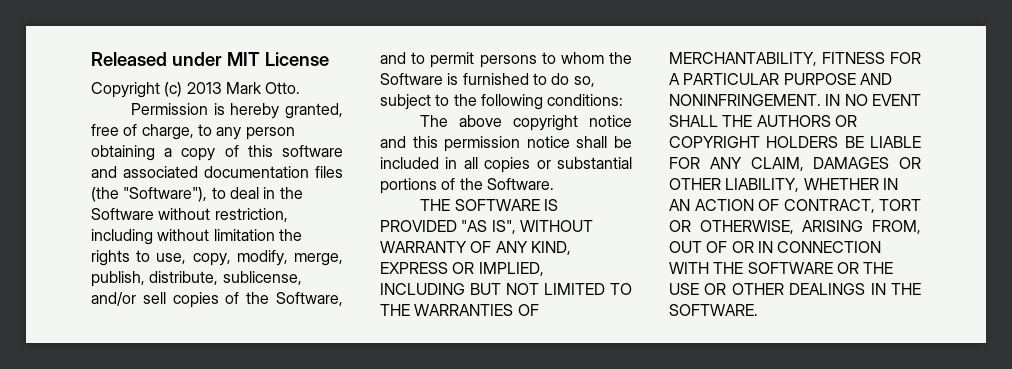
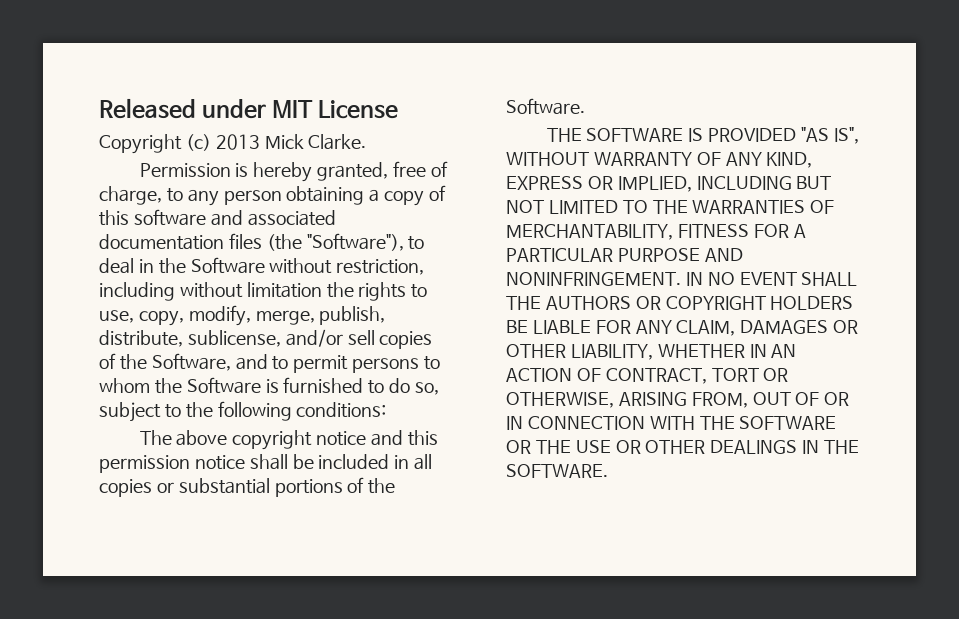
- Copyright (c) 2013 Mark Otto.
+ Copyright (c) 2013 Mick Clarke.

